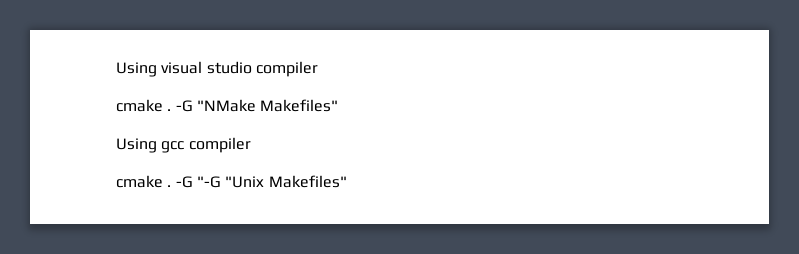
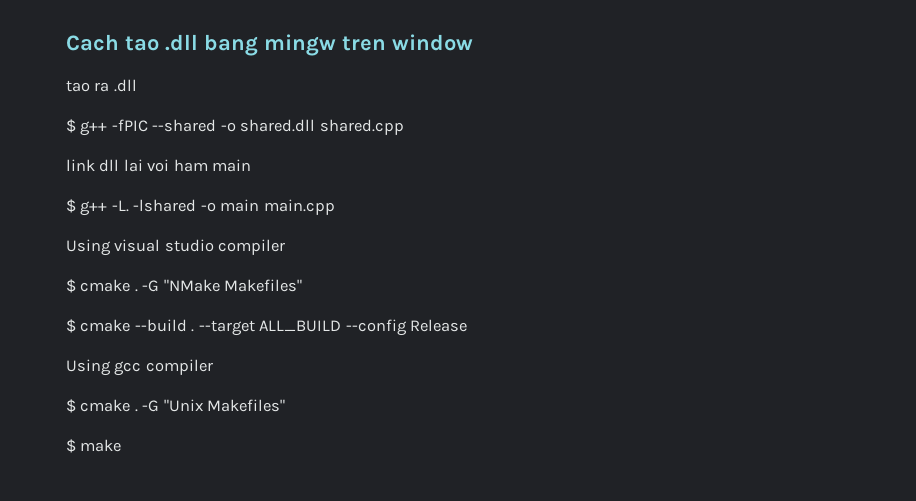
+ Cach tao .dll bang mingw tren window
+ tao ra .dll
+ $ g++ -fPIC --shared -o shared.dll shared.cpp
+ link dll lai voi ham main
+ $ g++ -L. -lshared -o main main.cpp
  Using visual studio compiler
- cmake .
+ $ cmake .
+ $ cmake --build . --target ALL_BUILD --config Release
- cmake . -G "-G "Unix Makefiles"
+ $ cmake . -G "Unix Makefiles"
+ $ make

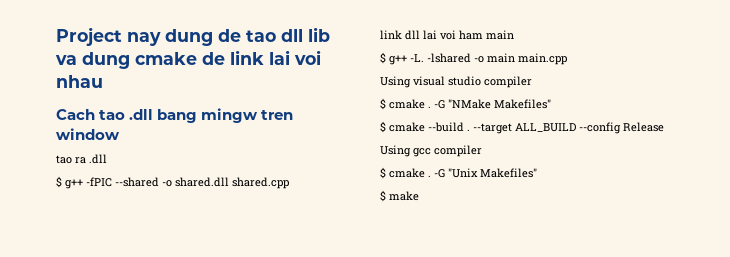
+ Project nay dung de tao dll lib va dung cmake de link lai voi nhau

